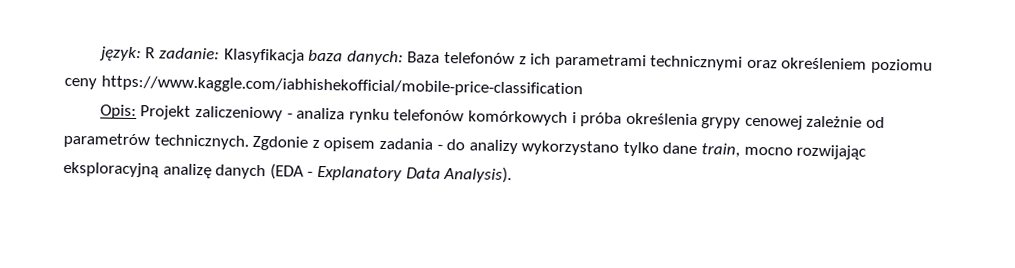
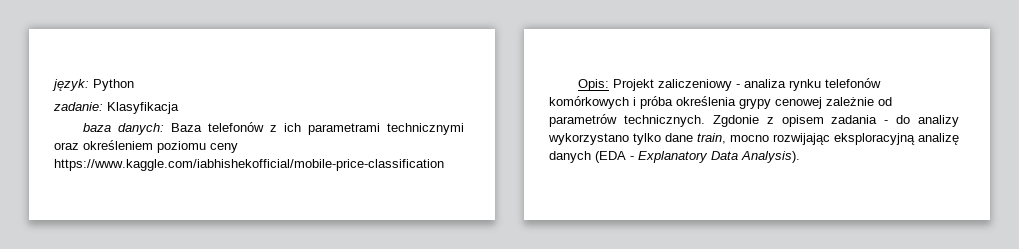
- język: R zadanie: Klasyfikacja baza danych: Baza telefonów z ich parametrami technicznymi oraz określeniem poziomu ceny https://www.kaggle.com/iabhishekofficial/mobile-price-classification
+ język: Python
+ zadanie: Klasyfikacja
+ baza danych: Baza telefonów z ich parametrami technicznymi oraz określeniem poziomu ceny https://www.kaggle.com/iabhishekofficial/mobile-price-classification

